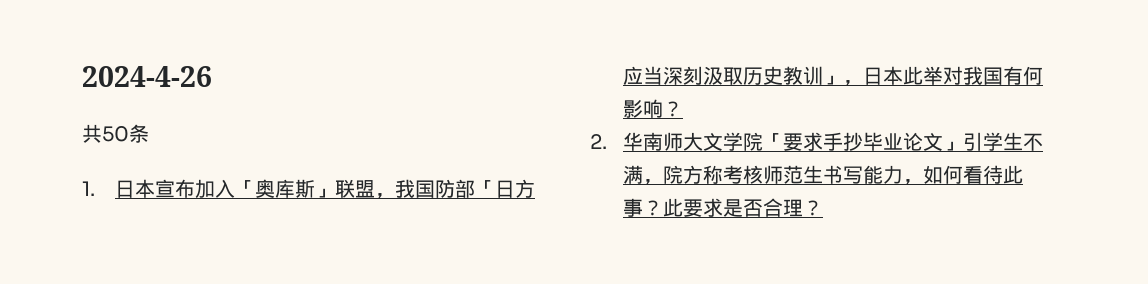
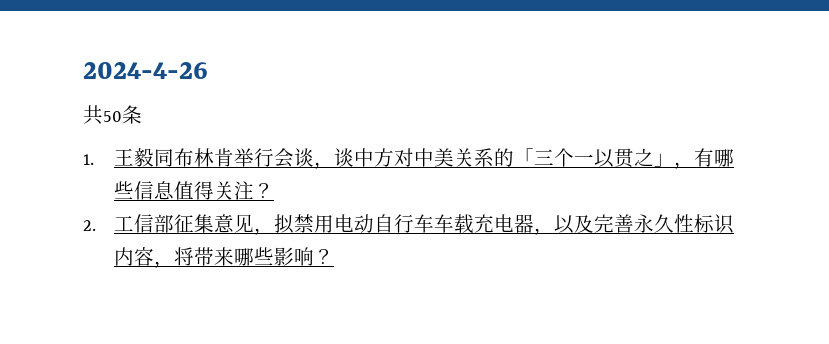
- 1.日本宣布加入「奥库斯」联盟，我国防部「日方应当深刻汲取历史教训」，日本此举对我国有何影响？
- 2.华南师大文学院「要求手抄毕业论文」引学生不满，院方称考核师范生书写能力，如何看待此事？此要求是否合理？
+ 1.王毅同布林肯举行会谈，谈中方对中美关系的「三个一以贯之」，有哪些信息值得关注？
+ 2.工信部征集意见，拟禁用电动自行车车载充电器，以及完善永久性标识内容，将带来哪些影响？

